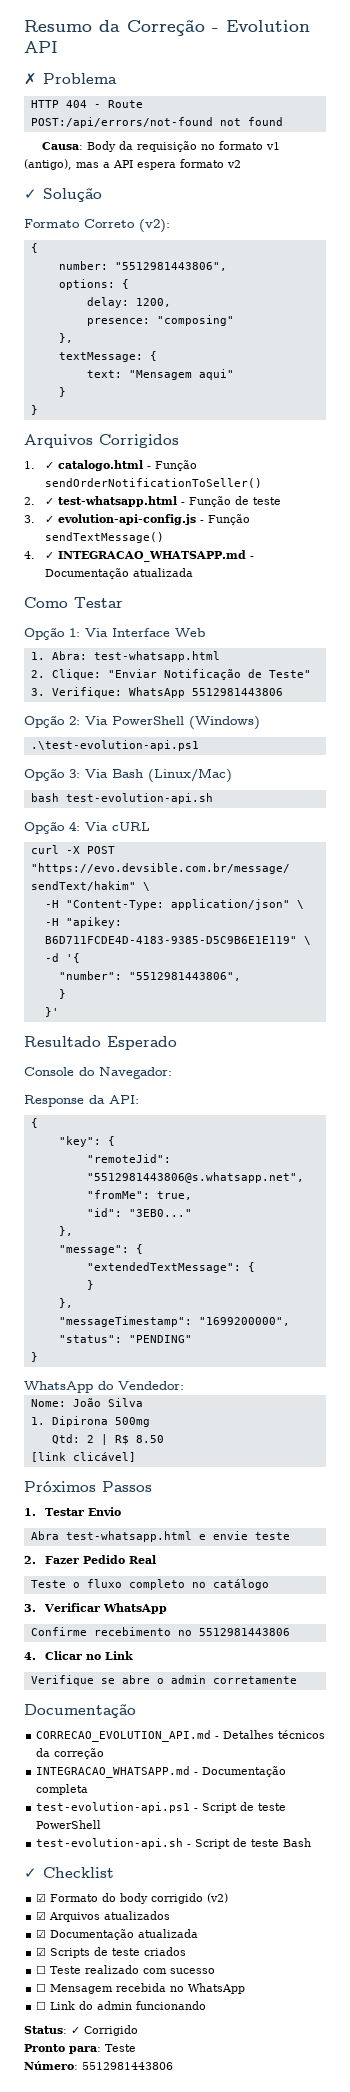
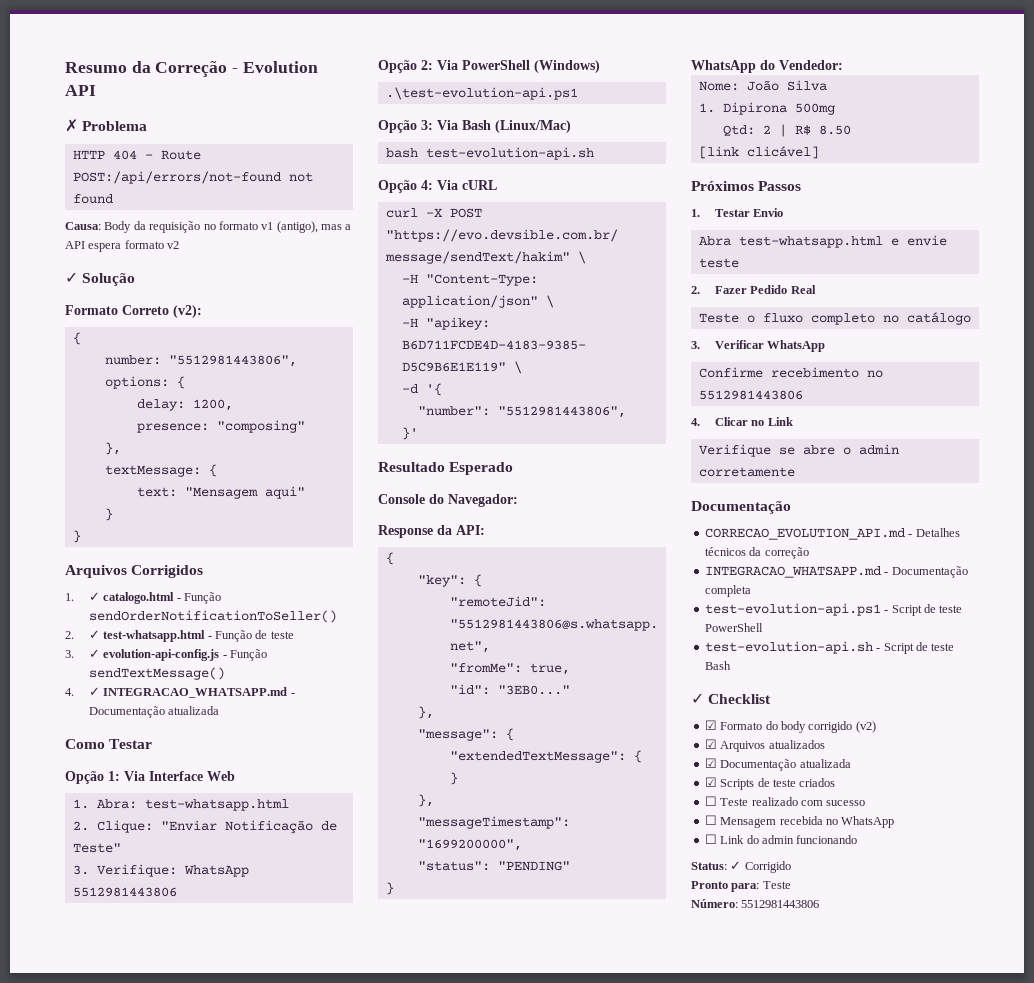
  "number": "5512981443806",
- }

